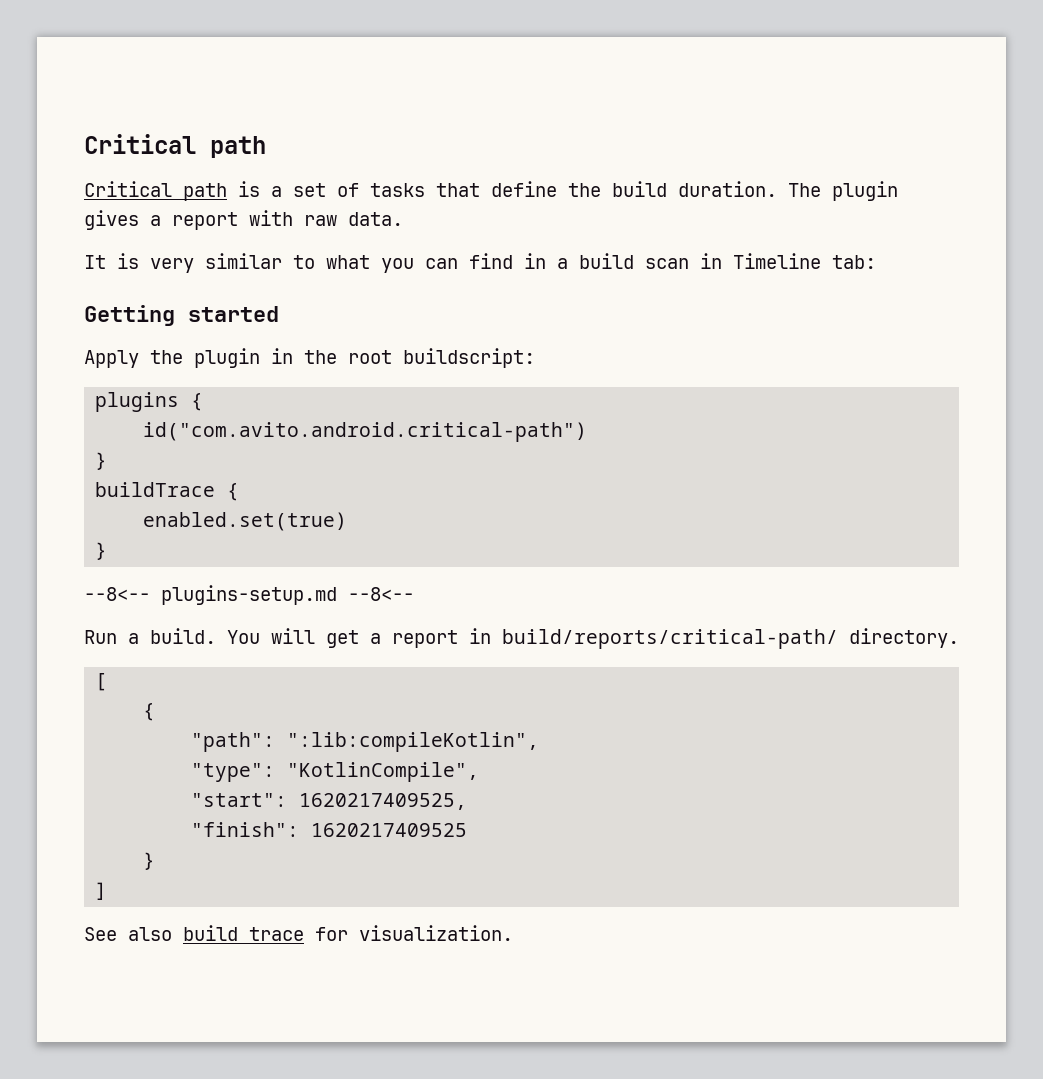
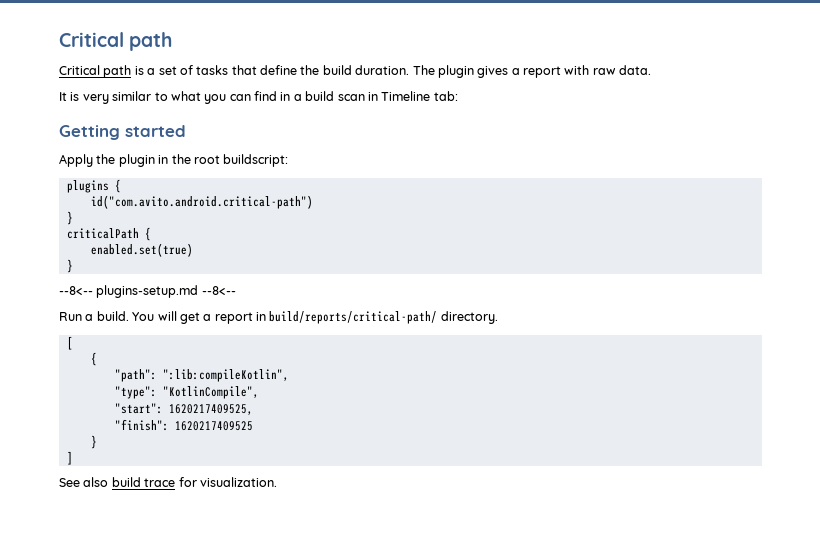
- buildTrace {
+ criticalPath {

